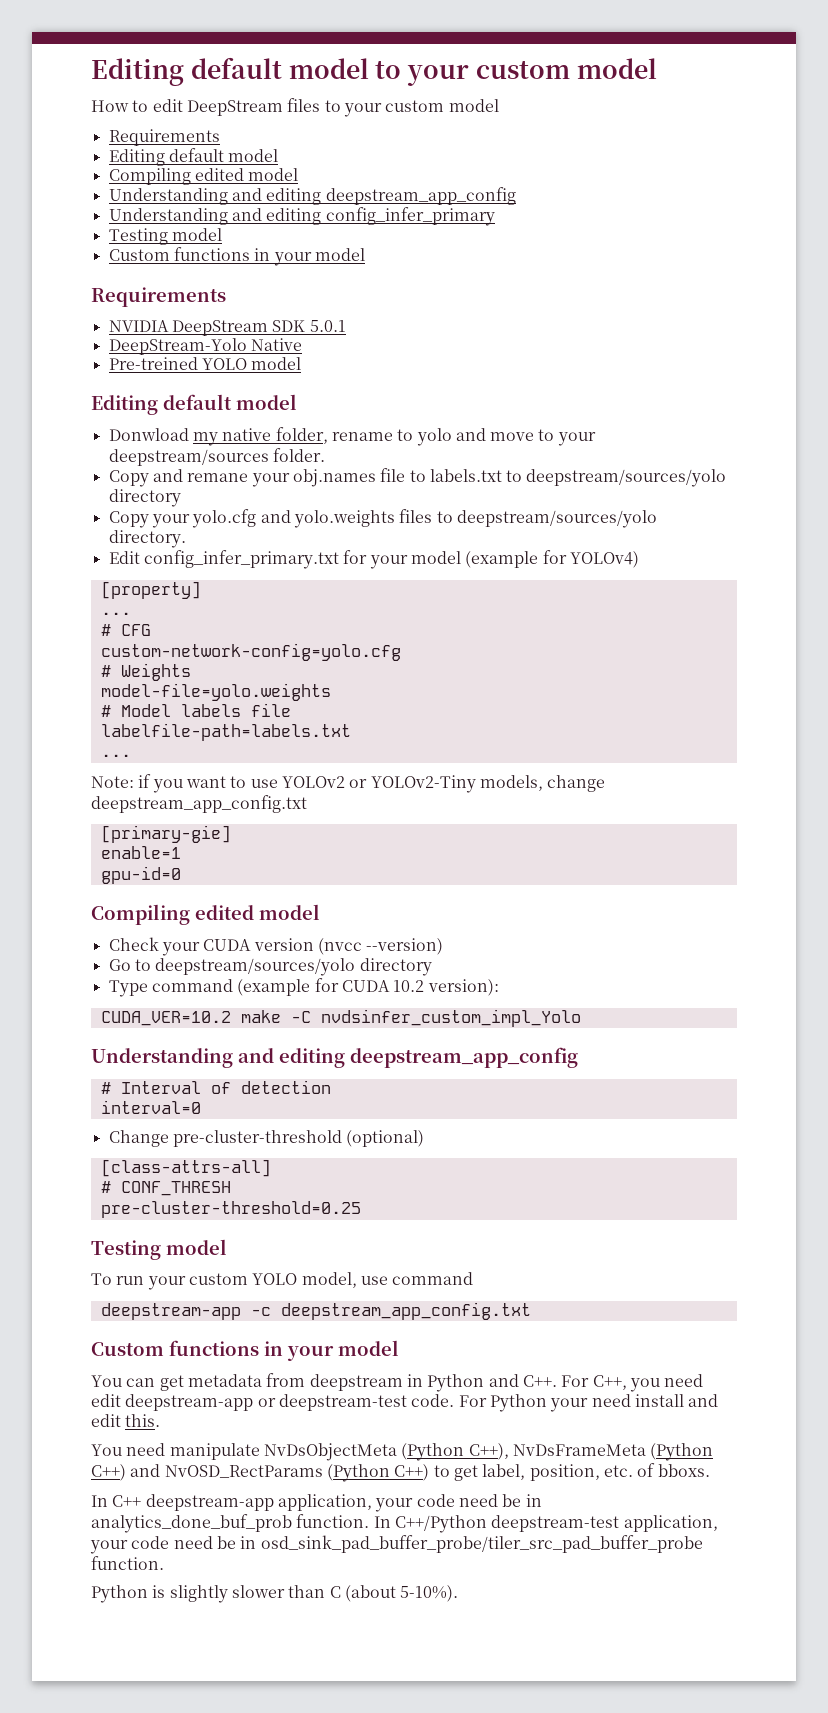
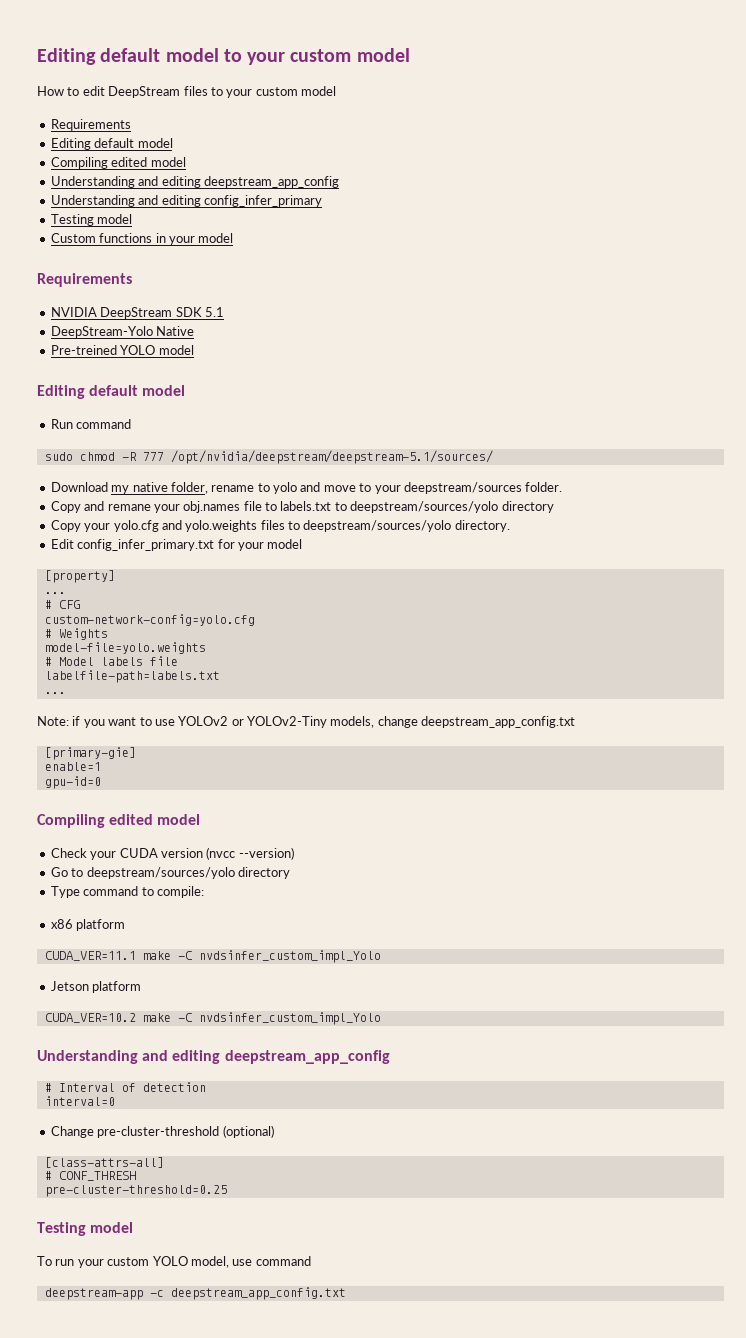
- NVIDIA DeepStream SDK 5.0.1
+ NVIDIA DeepStream SDK 5.1
- Donwload my native folder, rename to yolo and move to your deepstream/sources folder.
+ Run command
+ sudo chmod -R 777 /opt/nvidia/deepstream/deepstream-5.1/sources/
+ Download my native folder, rename to yolo and move to your deepstream/sources folder.
- Edit config_infer_primary.txt for your model (example for YOLOv4)
+ Edit config_infer_primary.txt for your model
- Type command (example for CUDA 10.2 version):
+ Type command to compile:
+ x86 platform
+ CUDA_VER=11.1 make -C nvdsinfer_custom_impl_Yolo
+ Jetson platform
  deepstream-app -c deepstream_app_config.txt
- Custom functions in your model
- You can get metadata from deepstream in Python and C++. For C++, you need edit deepstream-app or deepstream-test code. For Python your need install and edit this.
- You need manipulate NvDsObjectMeta (Python C++), NvDsFrameMeta (Python C++) and NvOSD_RectParams (Python C++) to get label, position, etc. of bboxs.
- In C++ deepstream-app application, your code need be in analytics_done_buf_prob function. In C++/Python deepstream-test application, your code need be in osd_sink_pad_buffer_probe/tiler_src_pad_buffer_probe function.
- Python is slightly slower than C (about 5-10%).

